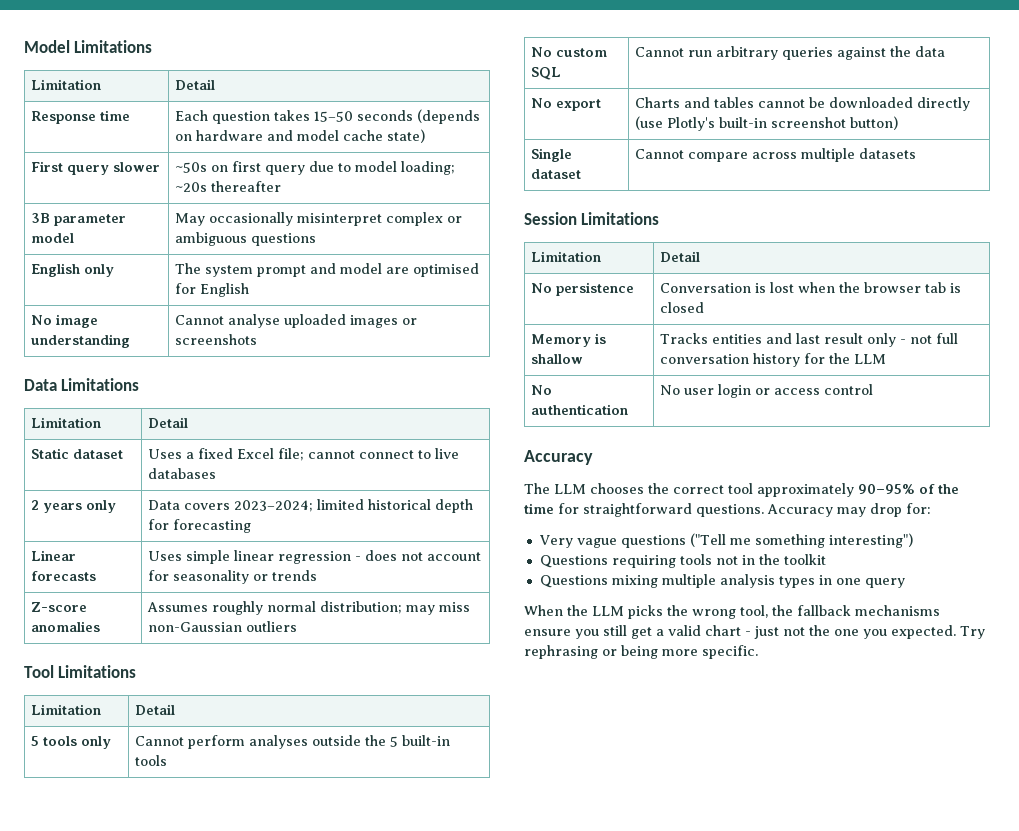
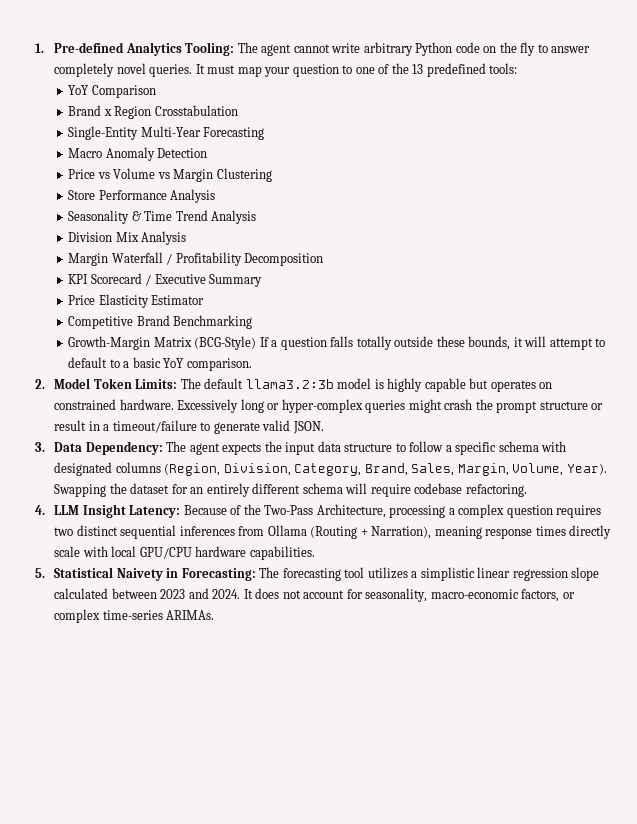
- Model Limitations
- Limitation | Detail
- Response time | Each question takes 15–50 seconds (depends on hardware and model cache state)
- First query slower | ~50s on first query due to model loading; ~20s thereafter
- 3B parameter model | May occasionally misinterpret complex or ambiguous questions
- English only | The system prompt and model are optimised for English
- No image understanding | Cannot analyse uploaded images or screenshots
- Data Limitations
- Limitation | Detail
- Static dataset | Uses a fixed Excel file; cannot connect to live databases
- 2 years only | Data covers 2023–2024; limited historical depth for forecasting
- Linear forecasts | Uses simple linear regression - does not account for seasonality or trends
- Z-score anomalies | Assumes roughly normal distribution; may miss non-Gaussian outliers
- Tool Limitations
- Limitation | Detail
- 5 tools only | Cannot perform analyses outside the 5 built-in tools
- No custom SQL | Cannot run arbitrary queries against the data
- No export | Charts and tables cannot be downloaded directly (use Plotly's built-in screenshot button)
- Single dataset | Cannot compare across multiple datasets
- Session Limitations
- Limitation | Detail
- No persistence | Conversation is lost when the browser tab is closed
- Memory is shallow | Tracks entities and last result only - not full conversation history for the LLM
- No authentication | No user login or access control
- Accuracy
- The LLM chooses the correct tool approximately 90–95% of the time for straightforward questions. Accuracy may drop for:
- Very vague questions ("Tell me something interesting")
- Questions requiring tools not in the toolkit
- Questions mixing multiple analysis types in one query
- When the LLM picks the wrong tool, the fallback mechanisms ensure you still get a valid chart - just not the one you expected. Try rephrasing or being more specific.
+ 1. Pre-defined Analytics Tooling: The agent cannot write arbitrary Python code on the fly to answer completely novel queries. It must map your question to one of the 13 predefined tools:
+ YoY Comparison
+ Brand x Region Crosstabulation
+ Single-Entity Multi-Year Forecasting
+ Macro Anomaly Detection
+ Price vs Volume vs Margin Clustering
+ Store Performance Analysis
+ Seasonality & Time Trend Analysis
+ Division Mix Analysis
+ Margin Waterfall / Profitability Decomposition
+ KPI Scorecard / Executive Summary
+ Price Elasticity Estimator
+ Competitive Brand Benchmarking
+ Growth-Margin Matrix (BCG-Style) If a question falls totally outside these bounds, it will attempt to default to a basic YoY comparison.
+ 2. Model Token Limits: The default llama3.2:3b model is highly capable but operates on constrained hardware. Excessively long or hyper-complex queries might crash the prompt structure or result in a timeout/failure to generate valid JSON.
+ 3. Data Dependency: The agent expects the input data structure to follow a specific schema with designated columns (Region, Division, Category, Brand, Sales, Margin, Volume, Year). Swapping the dataset for an entirely different schema will require codebase refactoring.
+ 4. LLM Insight Latency: Because of the Two-Pass Architecture, processing a complex question requires two distinct sequential inferences from Ollama (Routing + Narration), meaning response times directly scale with local GPU/CPU hardware capabilities.
+ 5. Statistical Naivety in Forecasting: The forecasting tool utilizes a simplistic linear regression slope calculated between 2023 and 2024. It does not account for seasonality, macro-economic factors, or complex time-series ARIMAs.

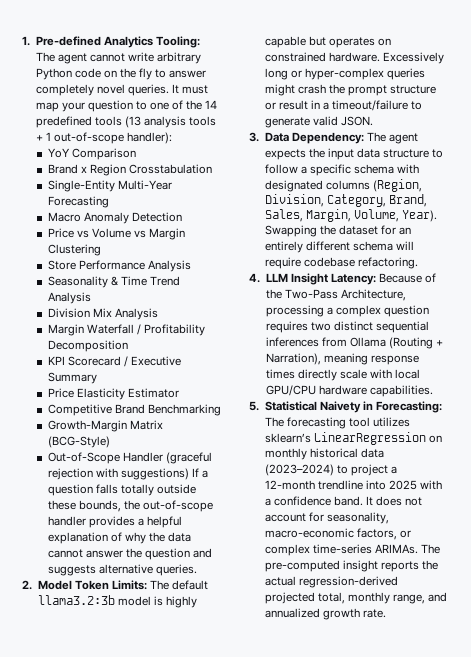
- It must map your question to one of the 13 predefined tools:
+ It must map your question to one of the 14 predefined tools (13 analysis tools + 1 out-of-scope handler):
- Growth-Margin Matrix (BCG-Style) If a question falls totally outside these bounds, it will attempt to default to a basic YoY comparison.
+ Growth-Margin Matrix (BCG-Style)
+ Out-of-Scope Handler (graceful rejection with suggestions) If a question falls totally outside these bounds, the out-of-scope handler provides a helpful explanation of why the data cannot answer the question and suggests alternative queries.
- 5. Statistical Naivety in Forecasting: The forecasting tool utilizes a simplistic linear regression slope calculated between 2023 and 2024.
+ 5. Statistical Naivety in Forecasting: The forecasting tool utilizes sklearn’s LinearRegression on monthly historical data (2023–2024) to project a 12-month trendline into 2025 with a confidence band.
+ The pre-computed insight reports the actual regression-derived projected total, monthly range, and annualized growth rate.

